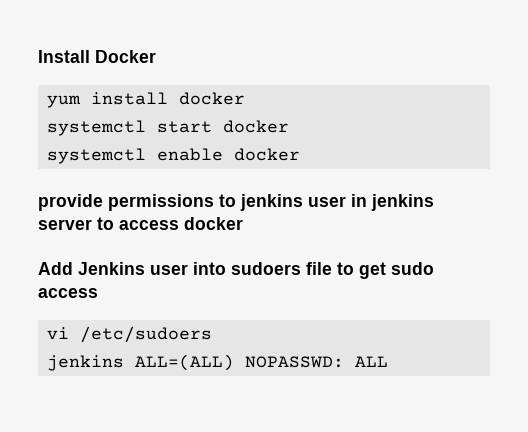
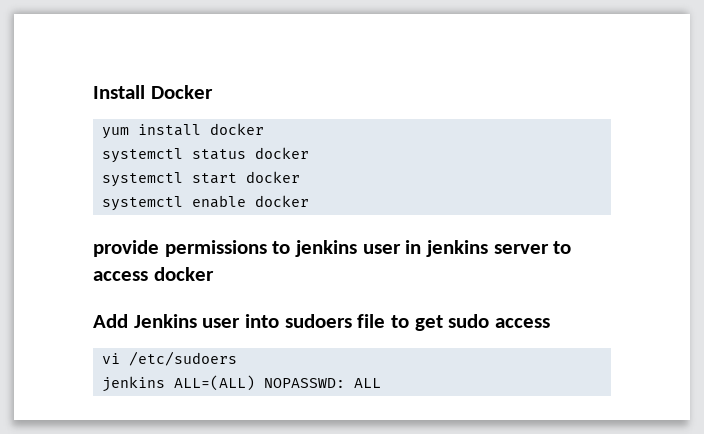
+ systemctl status docker

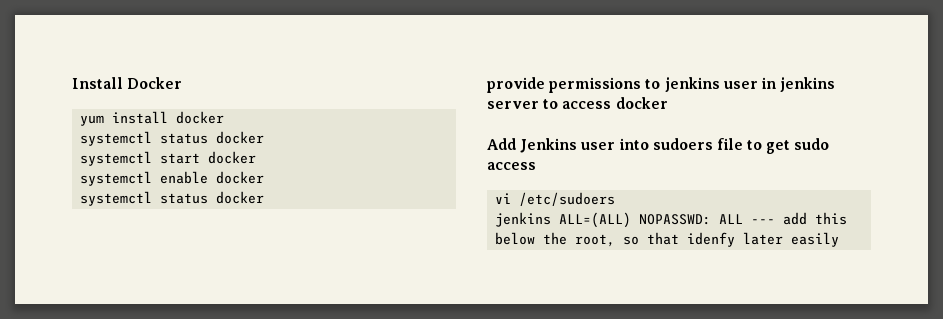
  systemctl enable docker
+ systemctl status docker
- jenkins ALL=(ALL) NOPASSWD: ALL
+ jenkins ALL=(ALL) NOPASSWD: ALL --- add this below the root, so that idenfy later easily

